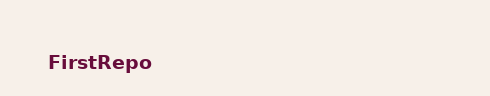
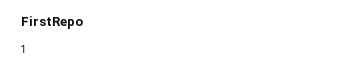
+ 1

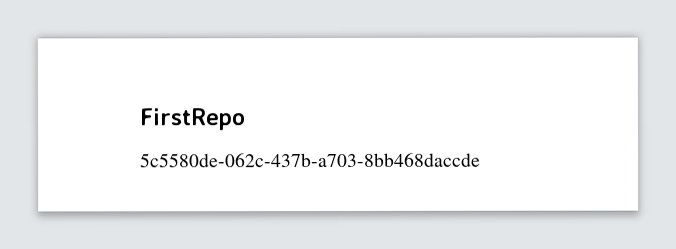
- 1
+ 5c5580de-062c-437b-a703-8bb468daccde

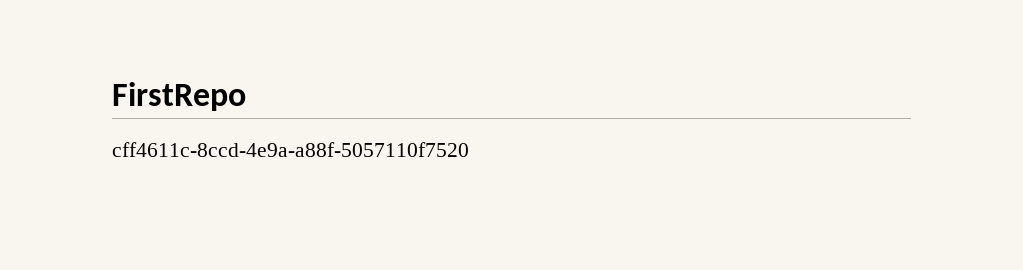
- 5c5580de-062c-437b-a703-8bb468daccde
+ cff4611c-8ccd-4e9a-a88f-5057110f7520

